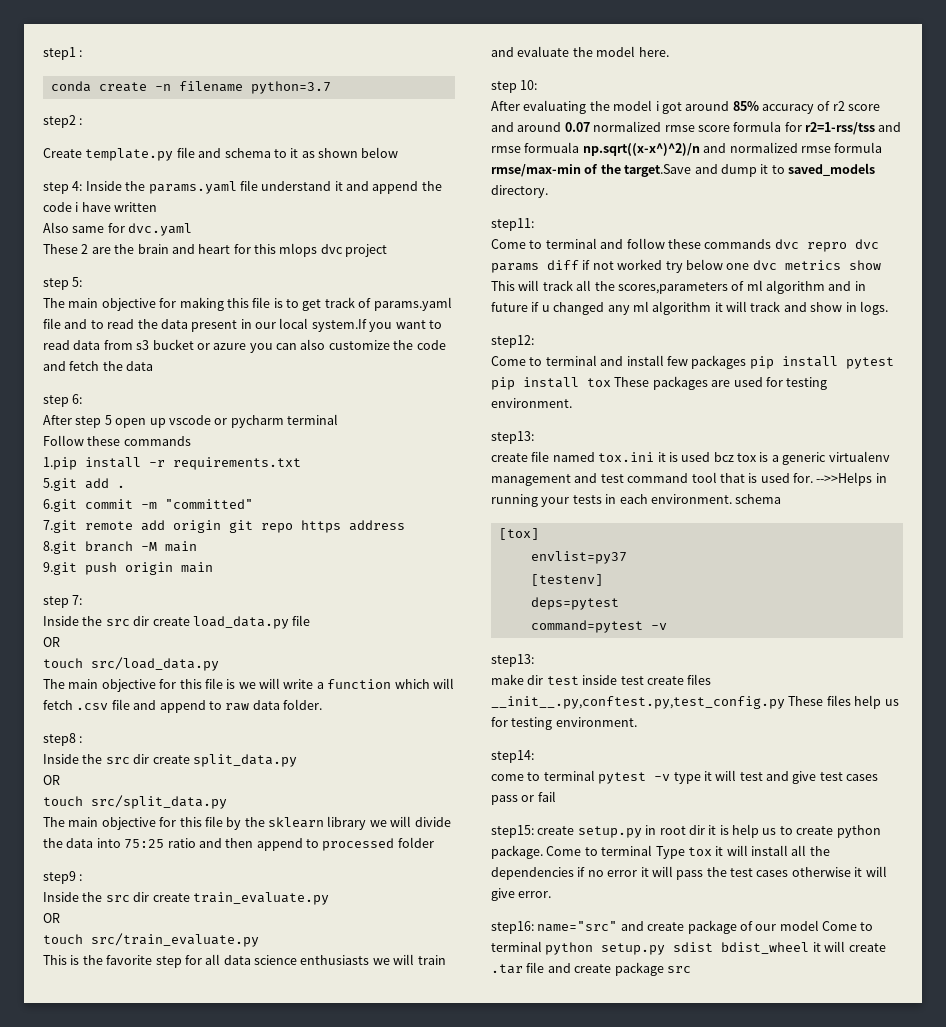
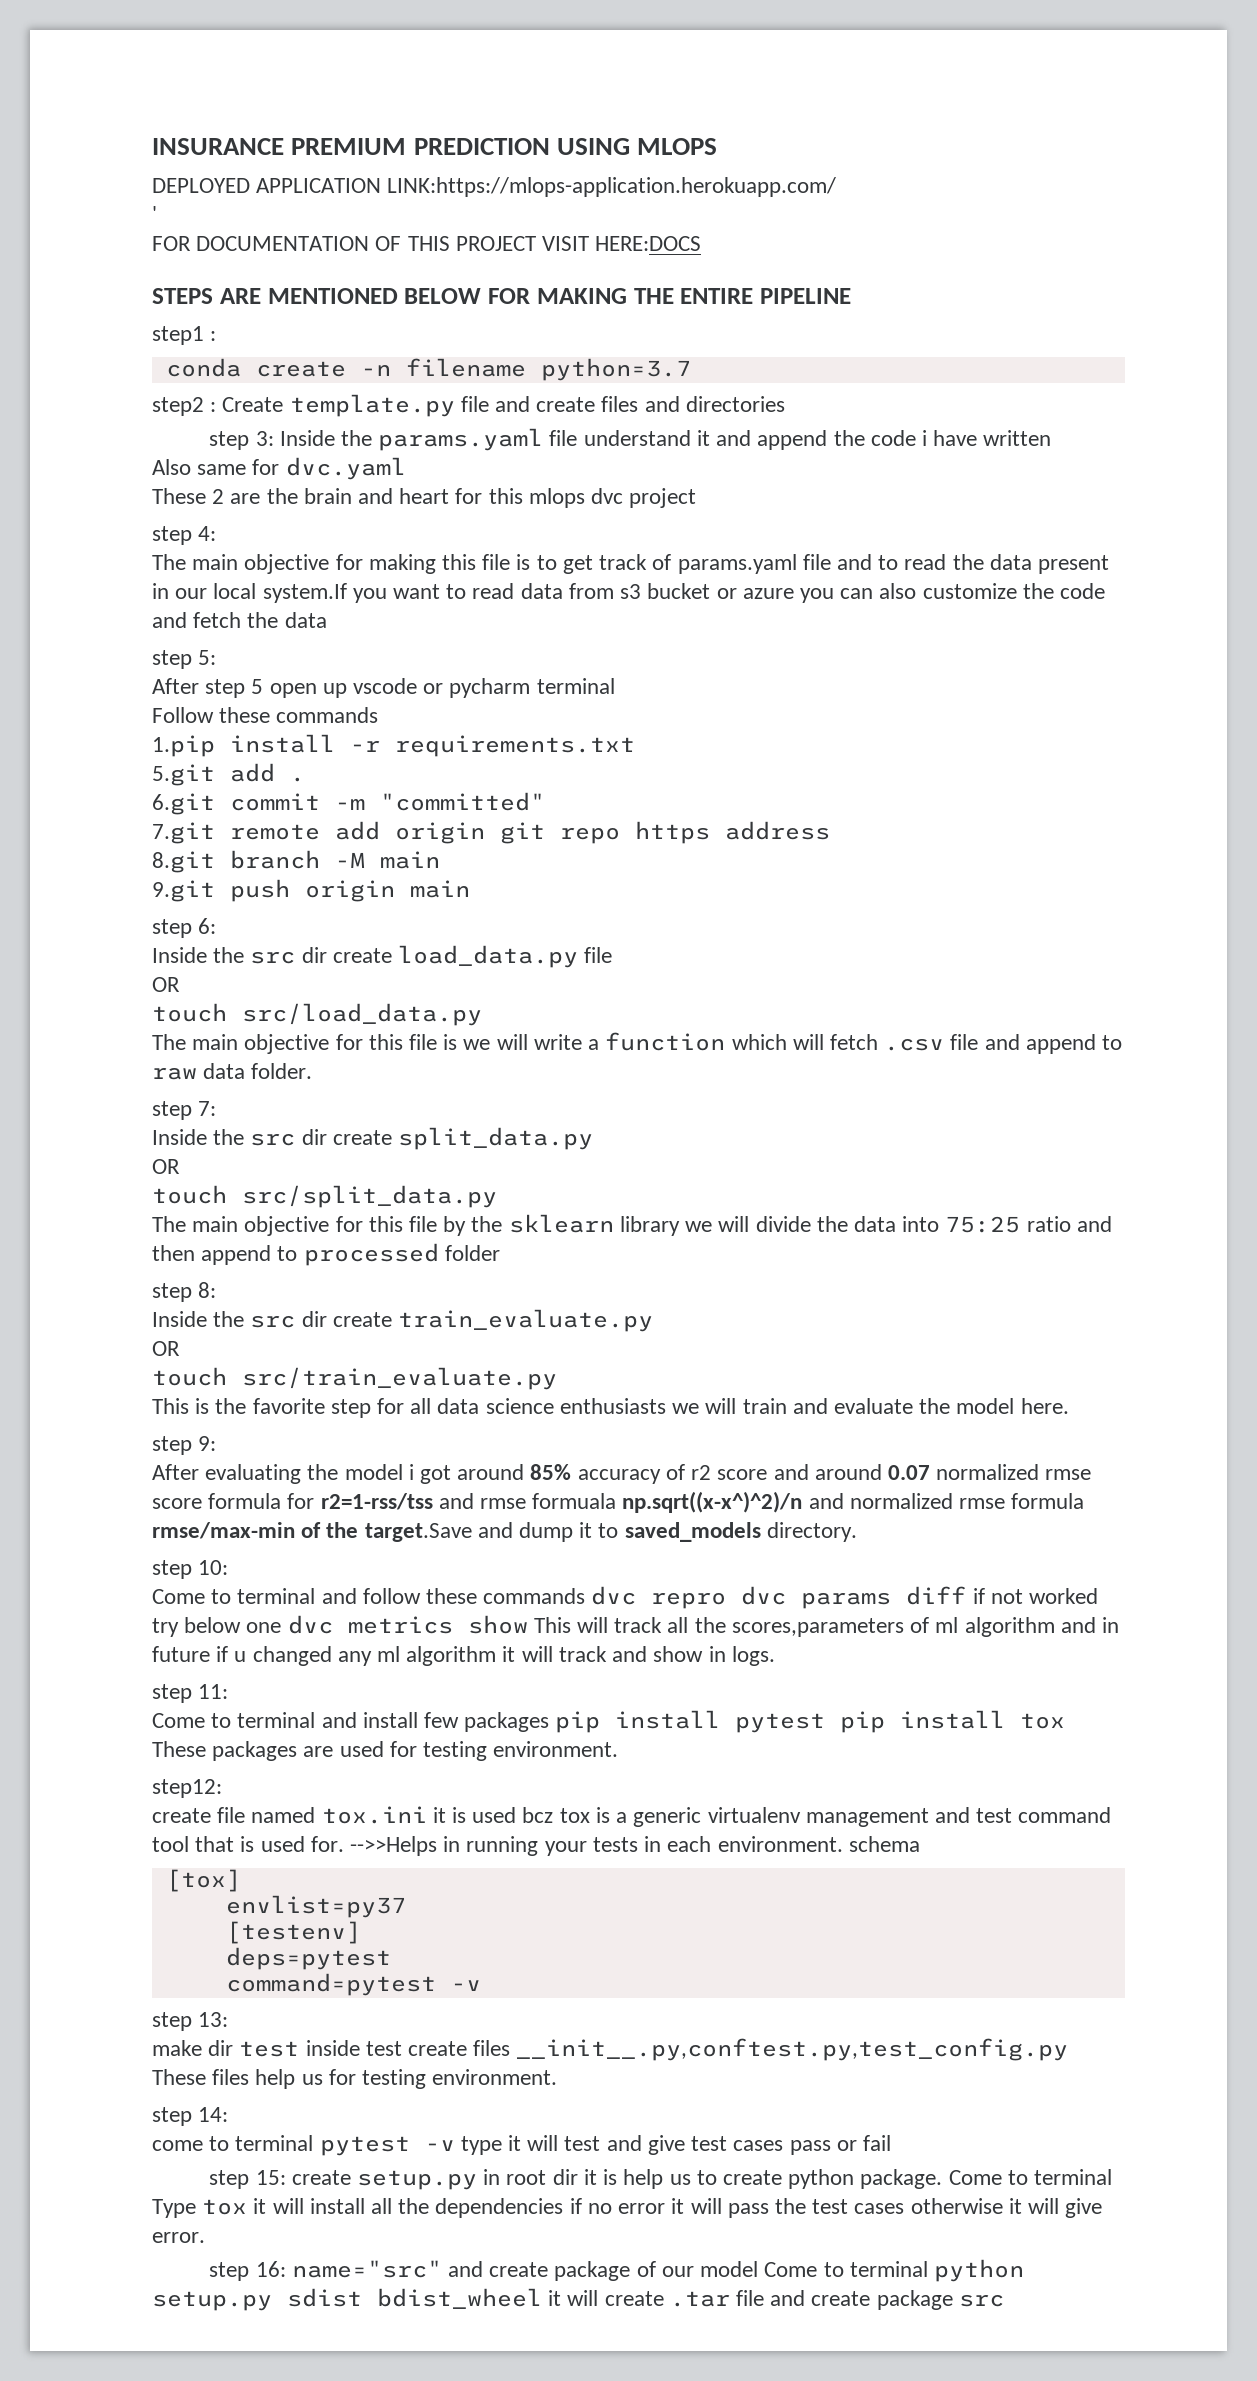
+ INSURANCE PREMIUM PREDICTION USING MLOPS
+ DEPLOYED APPLICATION LINK:https://mlops-application.herokuapp.com/
+ '
+ FOR DOCUMENTATION OF THIS PROJECT VISIT HERE:DOCS
+ STEPS ARE MENTIONED BELOW FOR MAKING THE ENTIRE PIPELINE
- step2 :
- Create template.py file and schema to it as shown below
- step 4: Inside the params.yaml file understand it and append the code i have written
+ step2 : Create template.py file and create files and directories
+ step 3: Inside the params.yaml file understand it and append the code i have written
- step 5:
+ step 4:
- step 6:
+ step 5:
- step 7:
+ step 6:
- step8 :
+ step 7:
- step9 :
+ step 8:
- step 10:
+ step 9:
- step11:
+ step 10:
- step12:
+ step 11:
  Come to terminal and install few packages pip install pytest pip install tox These packages are used for testing environment.
- step13:
+ step12:
  command=pytest -v
- step13:
+ step 13:
- step14:
+ step 14:
- step15: create setup.py in root dir it is help us to create python package.
+ step 15: create setup.py in root dir it is help us to create python package.
- step16: name="src" and create package of our model Come to terminal python setup.py sdist bdist_wheel it will create .tar file and create package src
+ step 16: name="src" and create package of our model Come to terminal python setup.py sdist bdist_wheel it will create .tar file and create package src

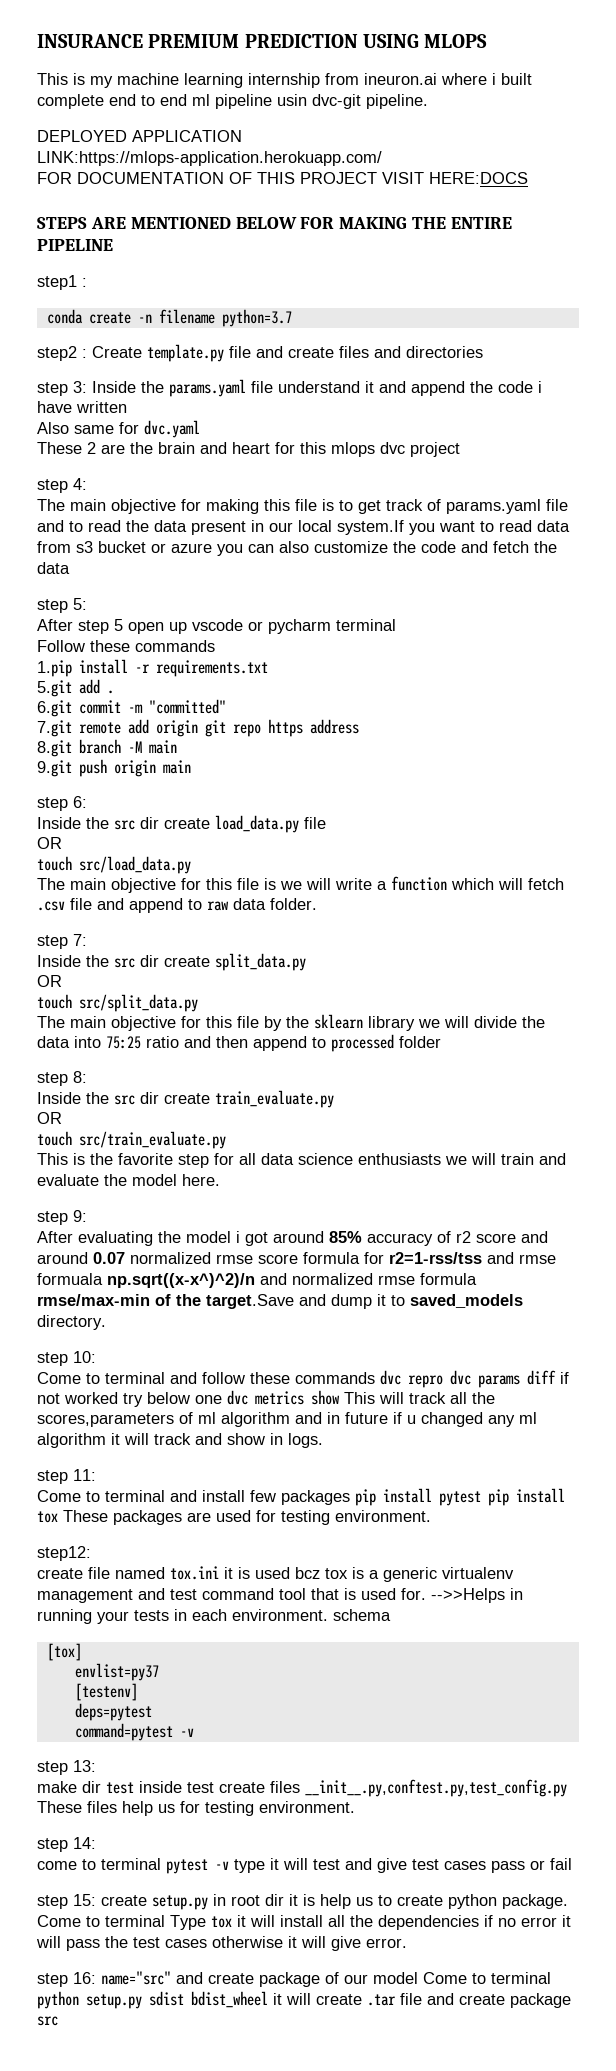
+ This is my machine learning internship from ineuron.ai where i built complete end to end ml pipeline usin dvc-git pipeline.
- '

